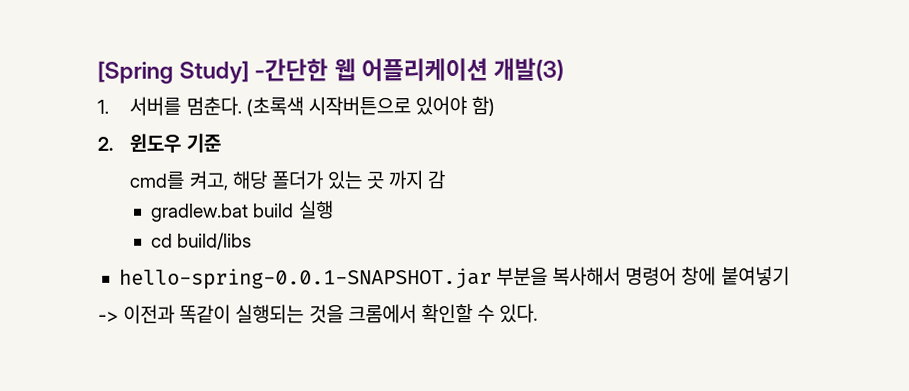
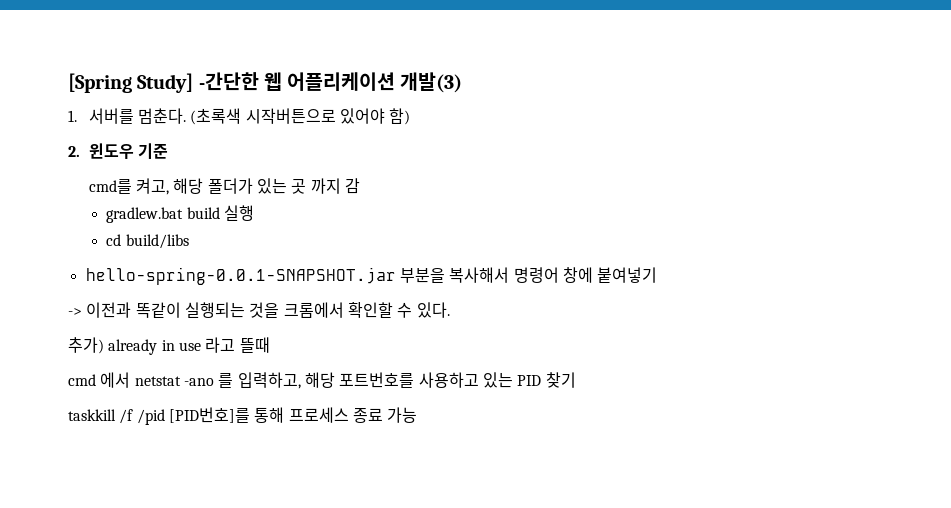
+ 추가) already in use 라고 뜰때
+ cmd 에서 netstat -ano 를 입력하고, 해당 포트번호를 사용하고 있는 PID 찾기
+ taskkill /f /pid [PID번호]를 통해 프로세스 종료 가능

